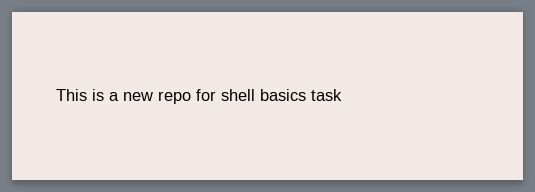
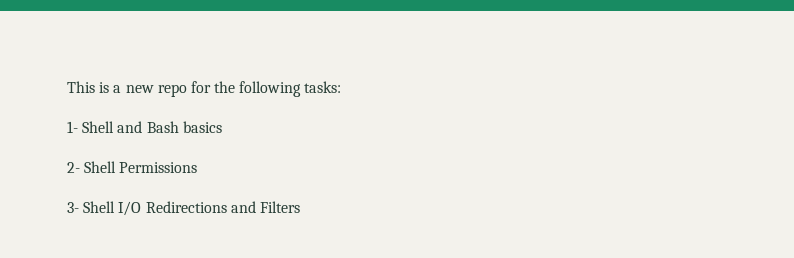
- This is a new repo for shell basics task
+ This is a new repo for the following tasks:
+ 1- Shell and Bash basics
+ 2- Shell Permissions
+ 3- Shell I/O Redirections and Filters

